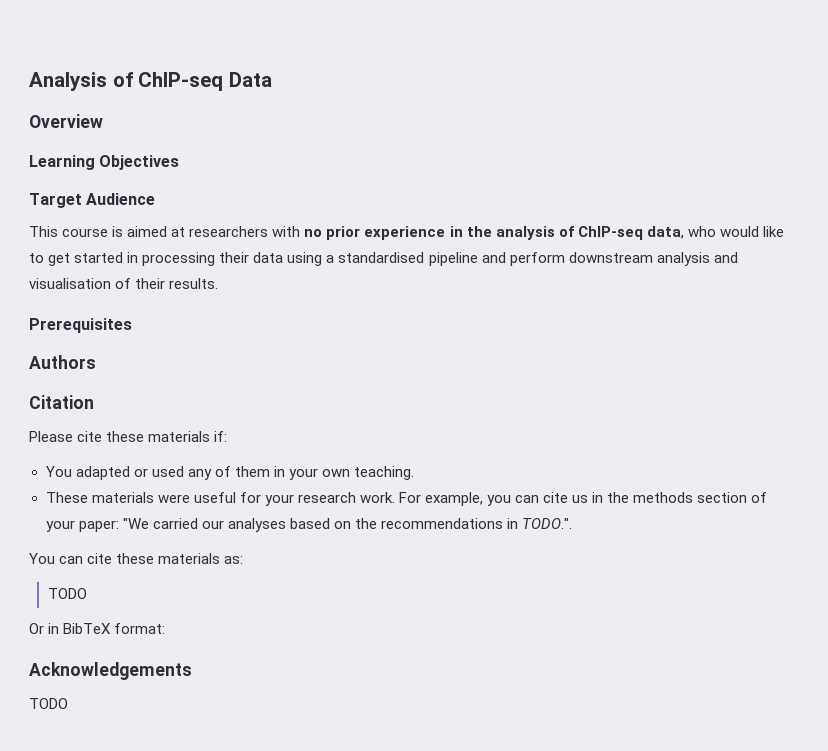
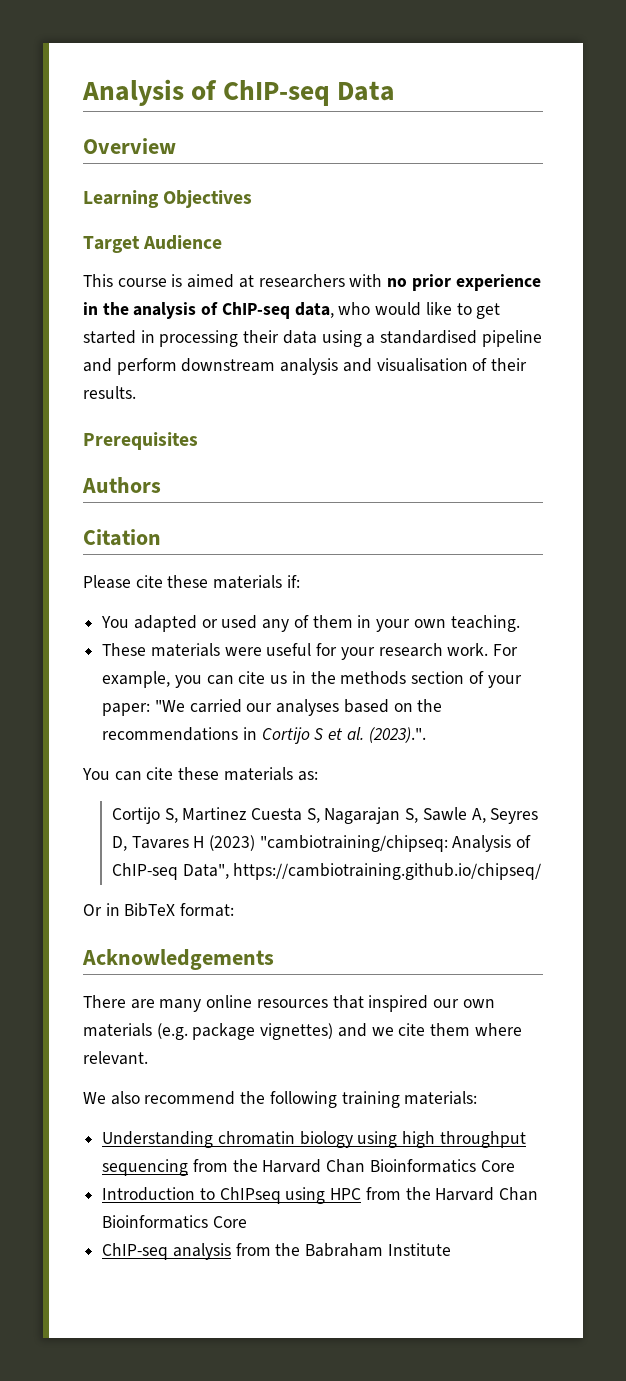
- For example, you can cite us in the methods section of your paper: "We carried our analyses based on the recommendations in TODO.".
+ For example, you can cite us in the methods section of your paper: "We carried our analyses based on the recommendations in Cortijo S et al. (2023).".
  You can cite these materials as:
- TODO
+ Cortijo S, Martinez Cuesta S, Nagarajan S, Sawle A, Seyres D, Tavares H (2023) "cambiotraining/chipseq: Analysis of ChIP-seq Data", https://cambiotraining.github.io/chipseq/
  Acknowledgements
- TODO
+ There are many online resources that inspired our own materials (e.g. package vignettes) and we cite them where relevant.
+ We also recommend the following training materials:
+ Understanding chromatin biology using high throughput sequencing from the Harvard Chan Bioinformatics Core
+ Introduction to ChIPseq using HPC from the Harvard Chan Bioinformatics Core
+ ChIP-seq analysis from the Babraham Institute

